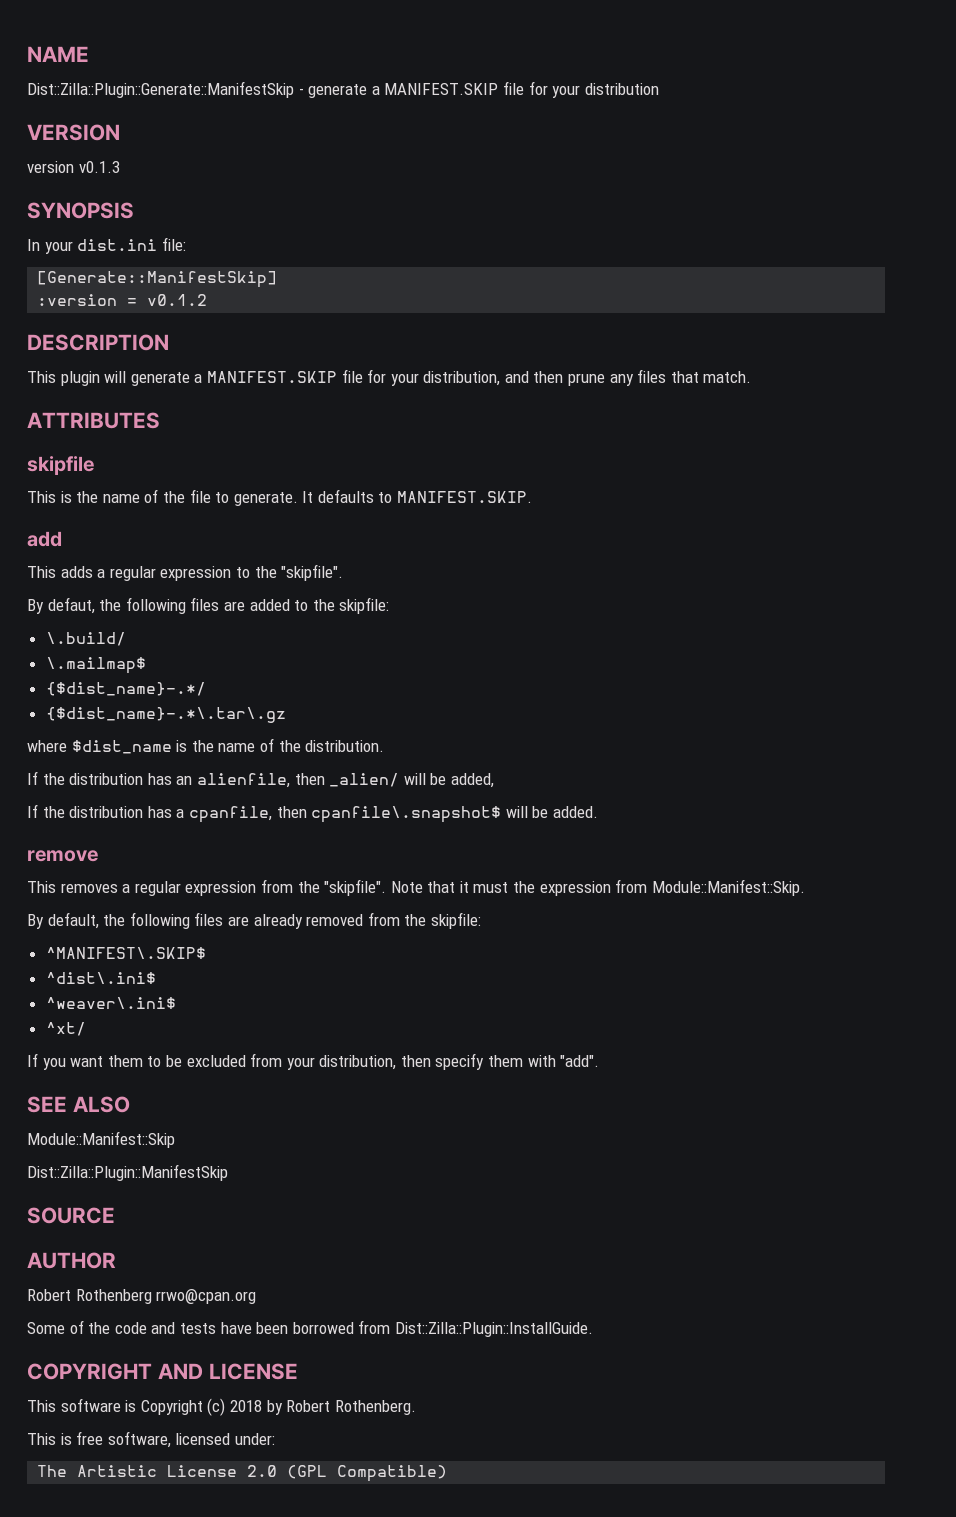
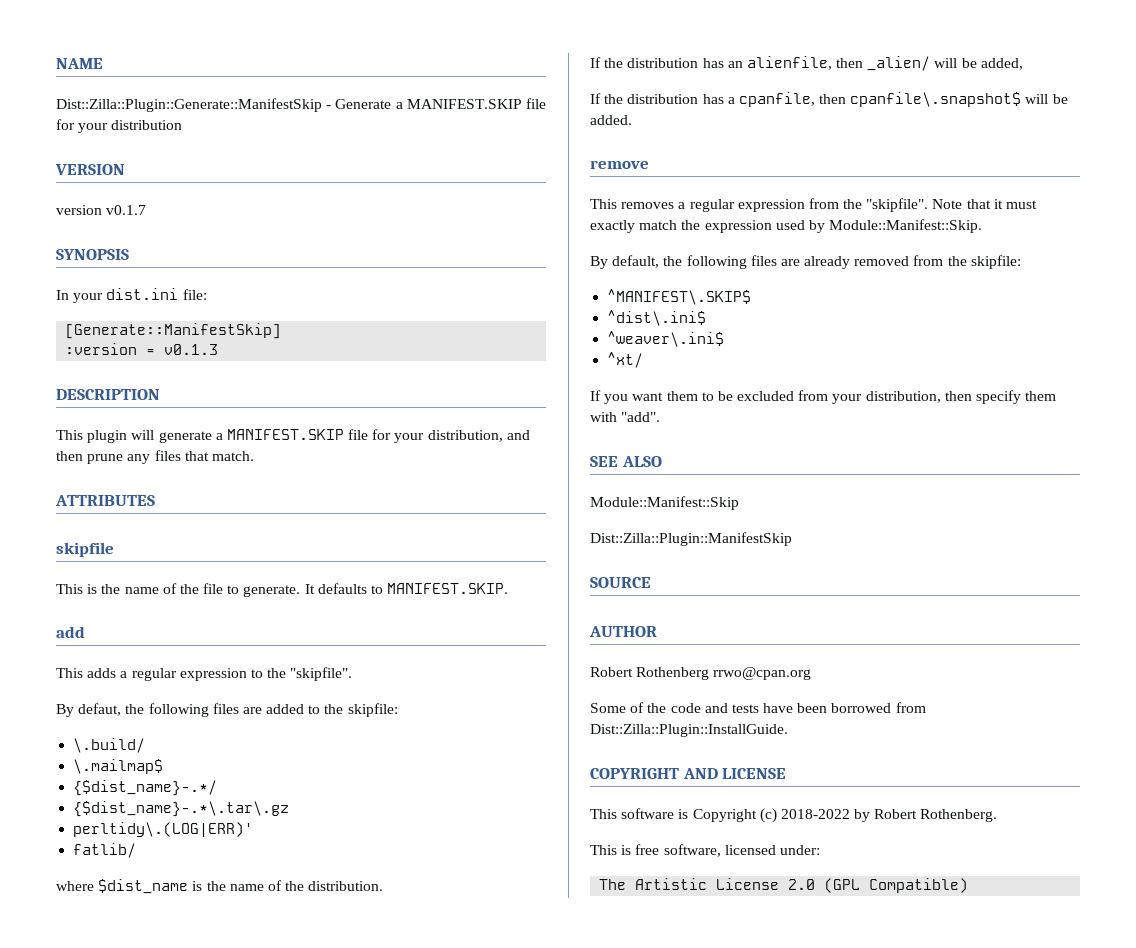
- Dist::Zilla::Plugin::Generate::ManifestSkip - generate a MANIFEST.SKIP file for your distribution
+ Dist::Zilla::Plugin::Generate::ManifestSkip - Generate a MANIFEST.SKIP file for your distribution
- version v0.1.3
+ version v0.1.7
- :version = v0.1.2
+ :version = v0.1.3
+ perltidy\.(LOG|ERR)'
+ fatlib/
- Note that it must the expression from Module::Manifest::Skip.
+ Note that it must exactly match the expression used by Module::Manifest::Skip.
- This software is Copyright (c) 2018 by Robert Rothenberg.
+ This software is Copyright (c) 2018-2022 by Robert Rothenberg.

